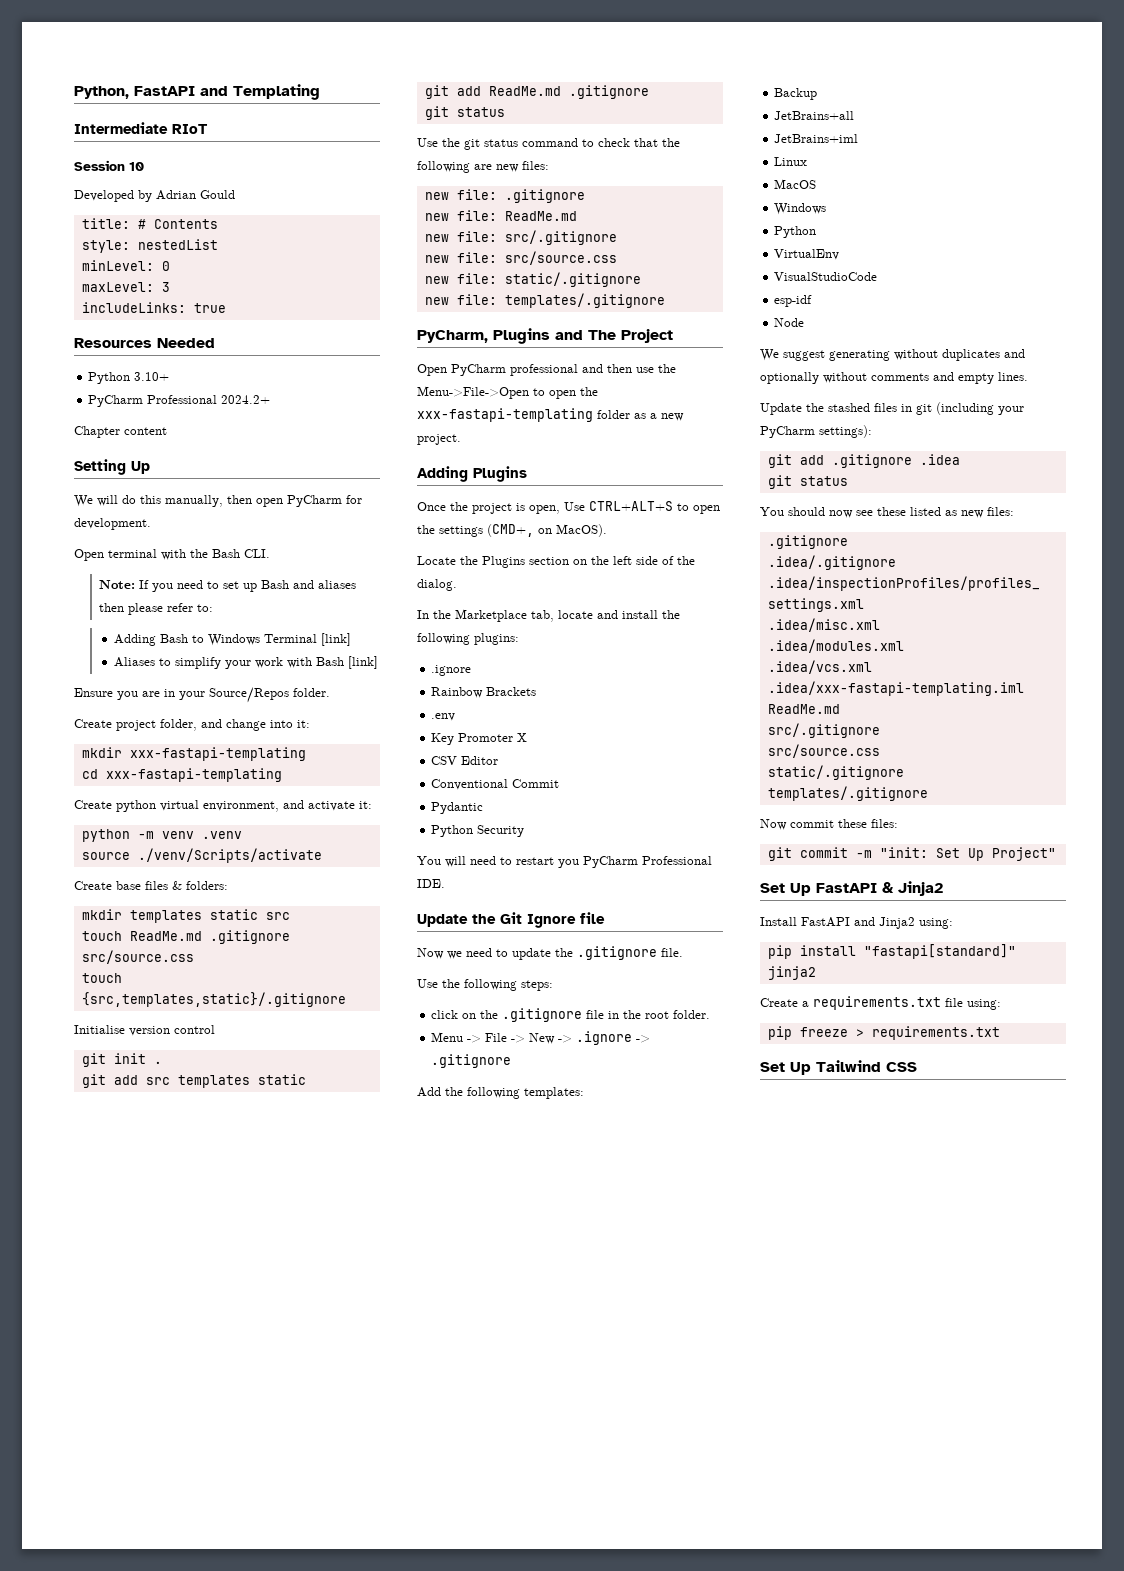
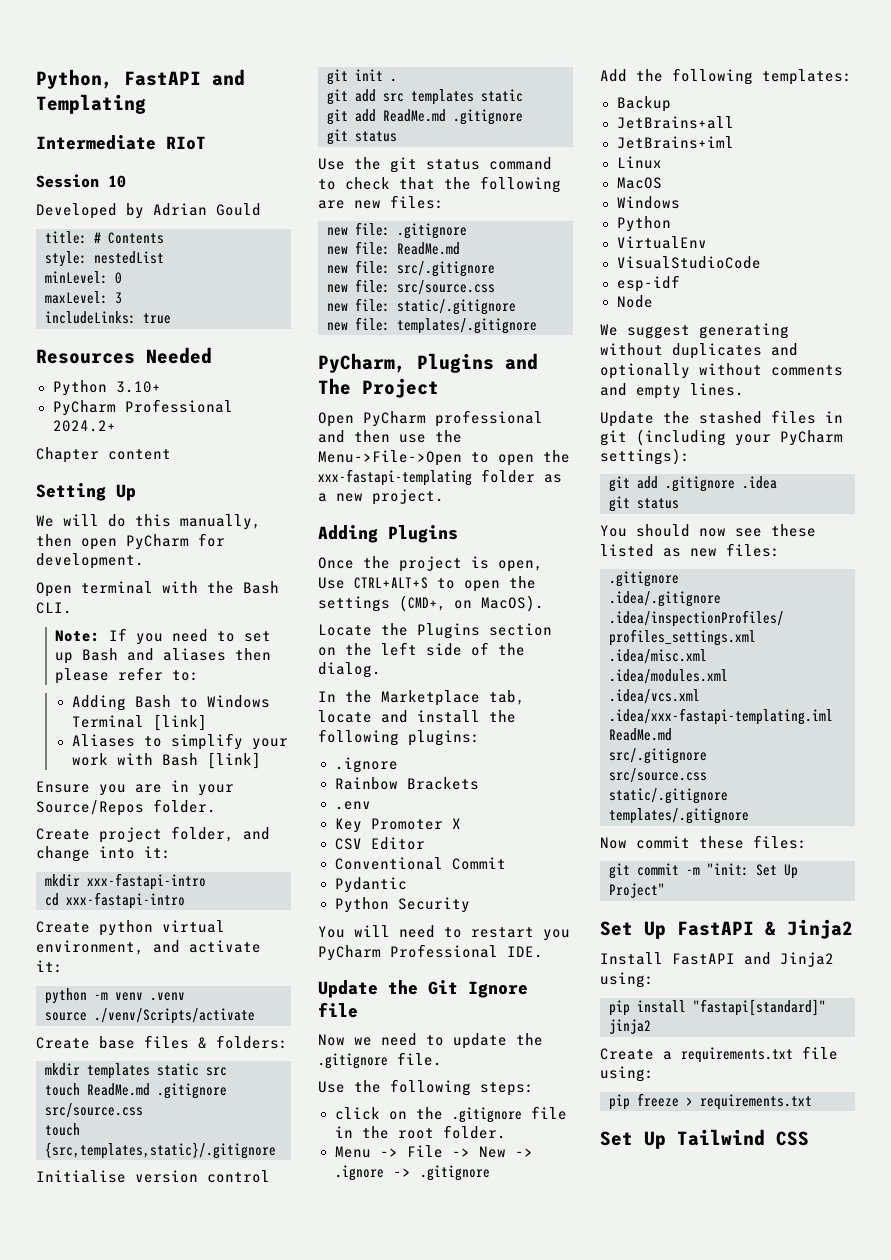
- mkdir xxx-fastapi-templating
+ mkdir xxx-fastapi-intro
- cd xxx-fastapi-templating
+ cd xxx-fastapi-intro

